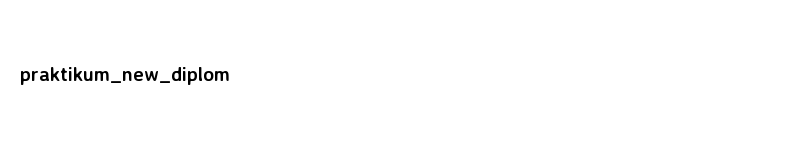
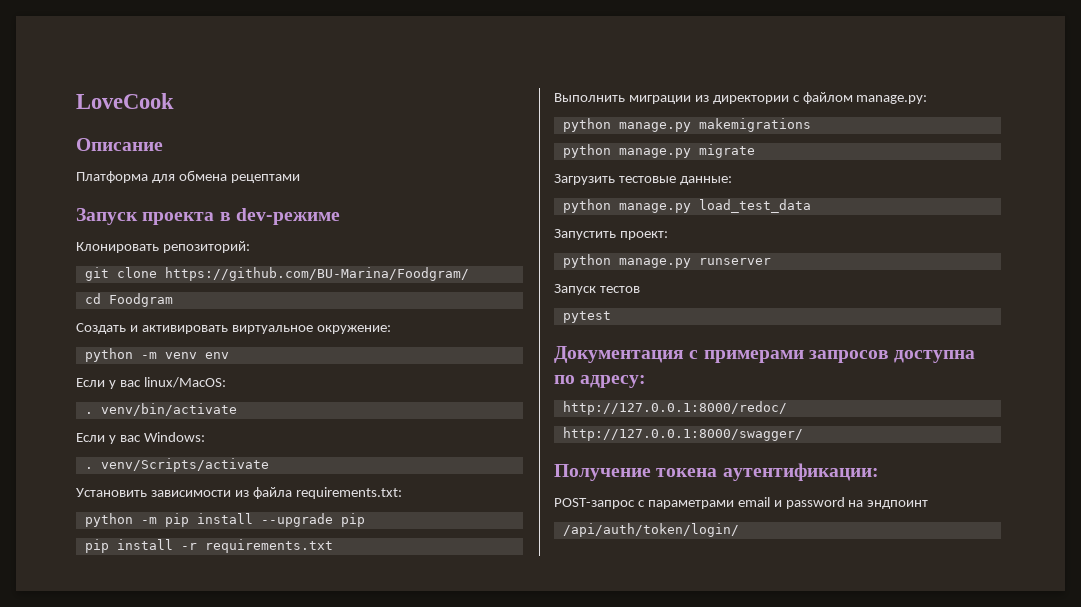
- praktikum_new_diplom
+ LoveCook
+ Описание
+ Платформа для обмена рецептами
+ Запуск проекта в dev-режиме
+ Клонировать репозиторий:
+ git clone https://github.com/BU-Marina/Foodgram/
+ cd Foodgram
+ Cоздать и активировать виртуальное окружение:
+ python -m venv env
+ Если у вас linux/MacOS:
+ . venv/bin/activate
+ Если у вас Windows:
+ . venv/Scripts/activate
+ Установить зависимости из файла requirements.txt:
+ python -m pip install --upgrade pip
+ pip install -r requirements.txt
+ Выполнить миграции из директории с файлом manage.py:
+ python manage.py makemigrations
+ python manage.py migrate
+ Загрузить тестовые данные:
+ python manage.py load_test_data
+ Запустить проект:
+ python manage.py runserver
+ Запуск тестов
+ pytest
+ Документация с примерами запросов доступна по адресу:
+ http://127.0.0.1:8000/redoc/
+ http://127.0.0.1:8000/swagger/
+ Получение токена аутентификации:
+ POST-запрос с параметрами email и password на эндпоинт
+ /api/auth/token/login/

